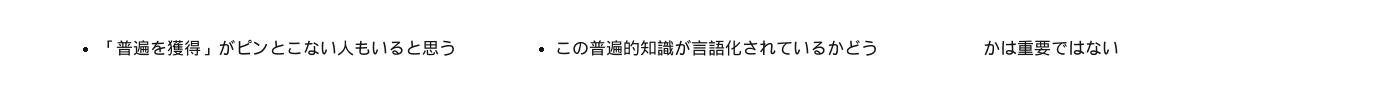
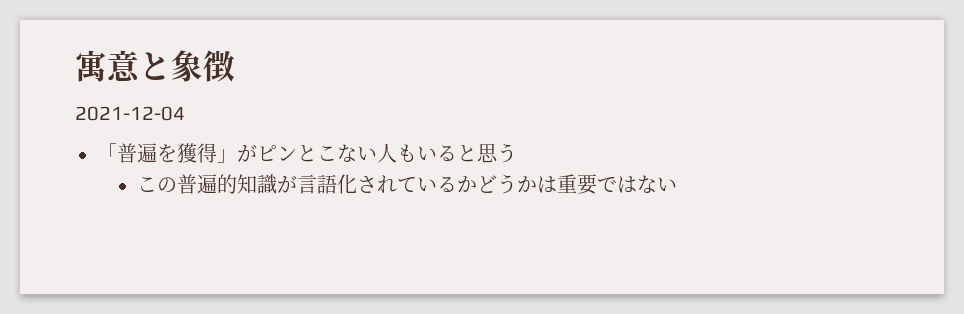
+ 寓意と象徴
+ 2021-12-04

